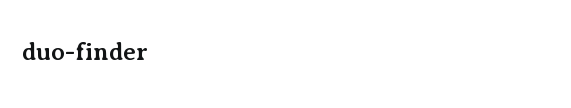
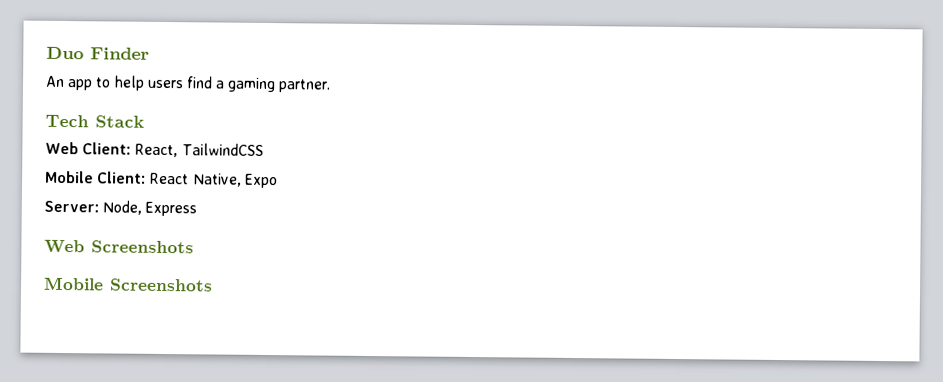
- duo-finder
+ Duo Finder
+ An app to help users find a gaming partner.
+ Tech Stack
+ Web Client: React, TailwindCSS
+ Mobile Client: React Native, Expo
+ Server: Node, Express
+ Web Screenshots
+ Mobile Screenshots

